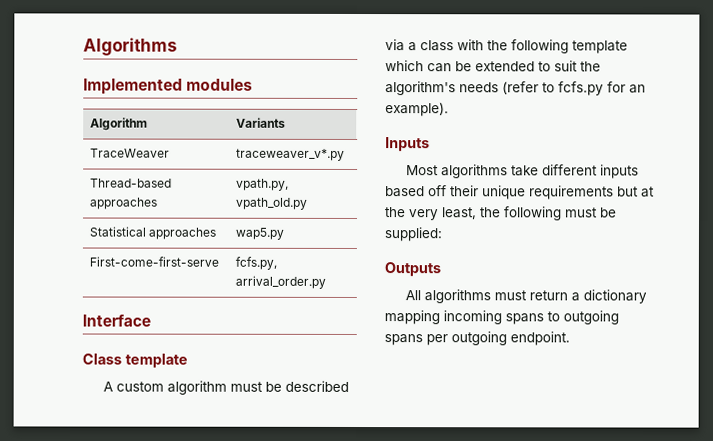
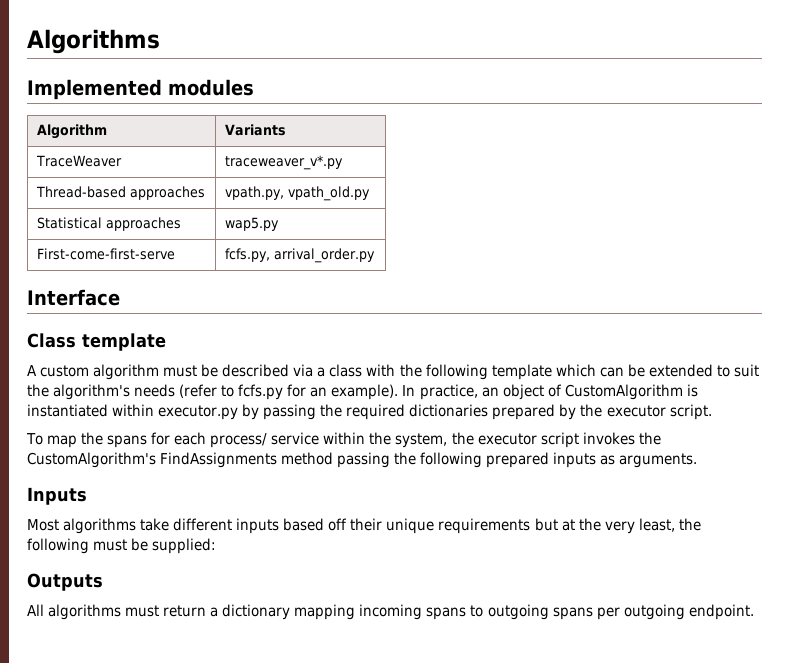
+ In practice, an object of CustomAlgorithm is instantiated within executor.py by passing the required dictionaries prepared by the executor script.
+ To map the spans for each process/ service within the system, the executor script invokes the CustomAlgorithm's FindAssignments method passing the following prepared inputs as arguments.

